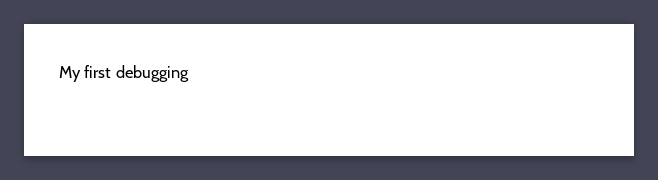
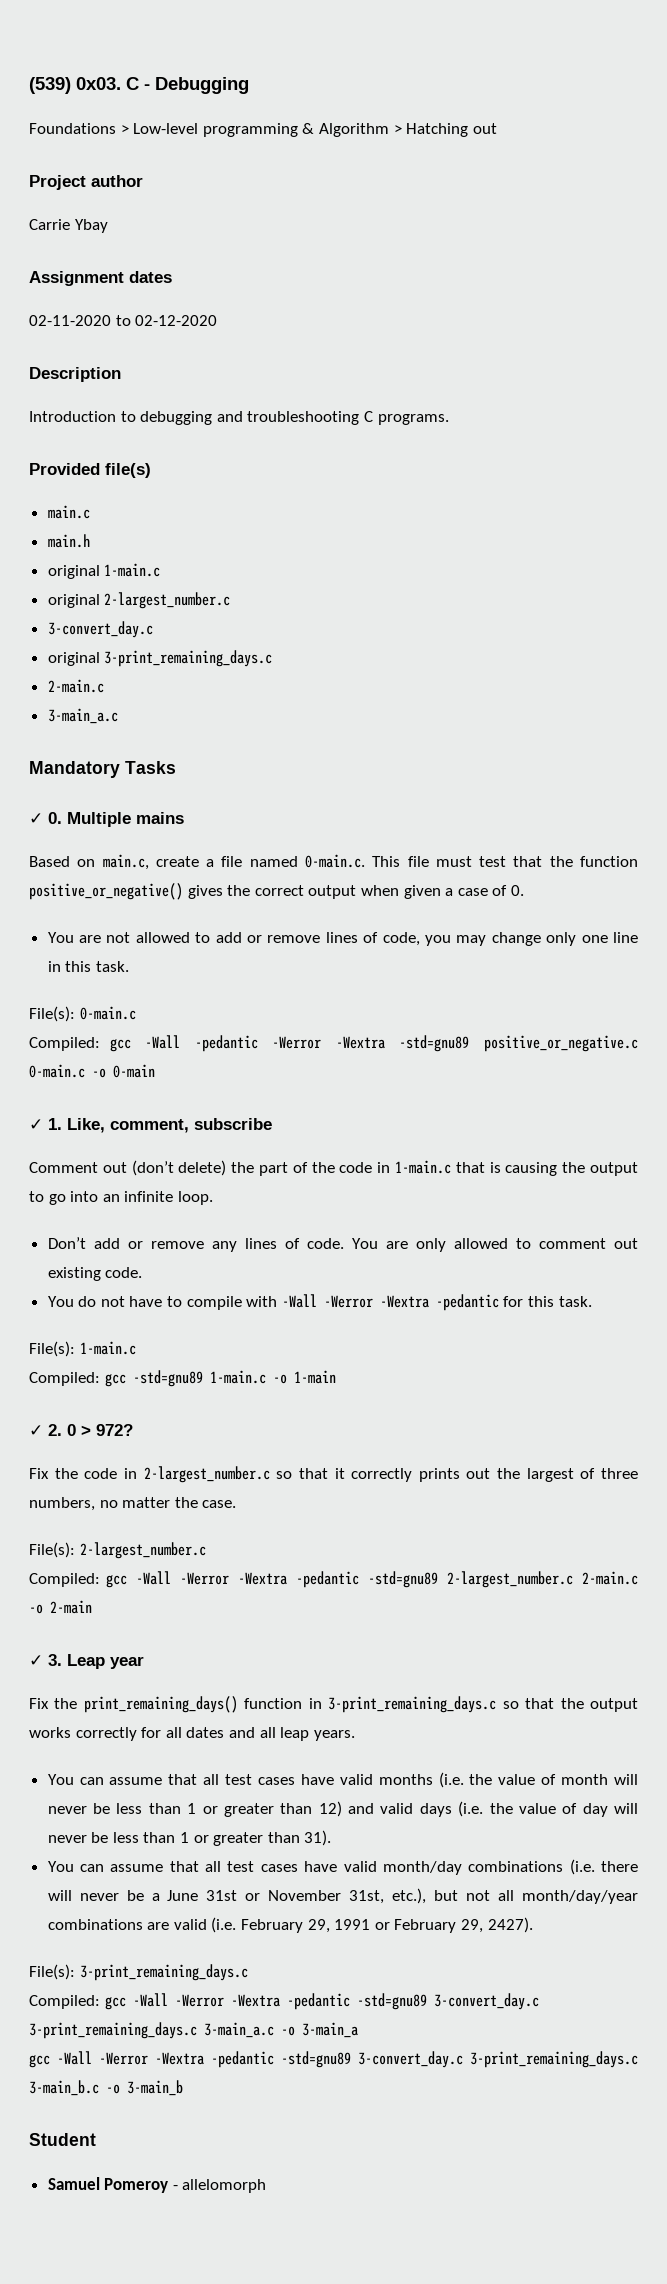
- My first debugging
+ (539) 0x03. C - Debugging
+ Foundations > Low-level programming & Algorithm > Hatching out
+ Project author
+ Carrie Ybay
+ Assignment dates
+ 02-11-2020 to 02-12-2020
+ Description
+ Introduction to debugging and troubleshooting C programs.
+ Provided file(s)
+ main.c
+ main.h
+ original 1-main.c
+ original 2-largest_number.c
+ 3-convert_day.c
+ original 3-print_remaining_days.c
+ 2-main.c
+ 3-main_a.c
+ Mandatory Tasks
+ ✓ 0. Multiple mains
+ Based on main.c, create a file named 0-main.c. This file must test that the function positive_or_negative() gives the correct output when given a case of 0.
+ You are not allowed to add or remove lines of code, you may change only one line in this task.
+ File(s): 0-main.c
+ Compiled: gcc -Wall -pedantic -Werror -Wextra -std=gnu89 positive_or_negative.c 0-main.c -o 0-main
+ ✓ 1. Like, comment, subscribe
+ Comment out (don’t delete) the part of the code in 1-main.c that is causing the output to go into an infinite loop.
+ Don’t add or remove any lines of code. You are only allowed to comment out existing code.
+ You do not have to compile with -Wall -Werror -Wextra -pedantic for this task.
+ File(s): 1-main.c
+ Compiled: gcc -std=gnu89 1-main.c -o 1-main
+ ✓ 2. 0 > 972?
+ Fix the code in 2-largest_number.c so that it correctly prints out the largest of three numbers, no matter the case.
+ File(s): 2-largest_number.c
+ Compiled: gcc -Wall -Werror -Wextra -pedantic -std=gnu89 2-largest_number.c 2-main.c -o 2-main
+ ✓ 3. Leap year
+ Fix the print_remaining_days() function in 3-print_remaining_days.c so that the output works correctly for all dates and all leap years.
+ You can assume that all test cases have valid months (i.e. the value of month will never be less than 1 or greater than 12) and valid days (i.e. the value of day will never be less than 1 or greater than 31).
+ You can assume that all test cases have valid month/day combinations (i.e. there will never be a June 31st or November 31st, etc.), but not all month/day/year combinations are valid (i.e. February 29, 1991 or February 29, 2427).
+ File(s): 3-print_remaining_days.c
+ Compiled: gcc -Wall -Werror -Wextra -pedantic -std=gnu89 3-convert_day.c 3-print_remaining_days.c 3-main_a.c -o 3-main_a
+ gcc -Wall -Werror -Wextra -pedantic -std=gnu89 3-convert_day.c 3-print_remaining_days.c 3-main_b.c -o 3-main_b
+ Student
+ Samuel Pomeroy - allelomorph

